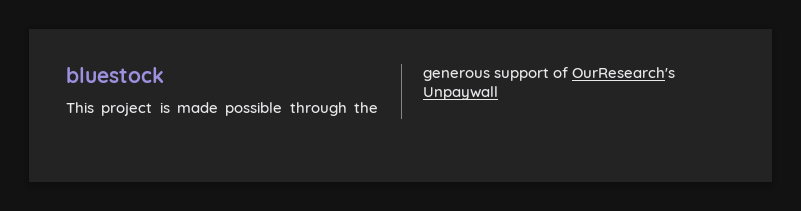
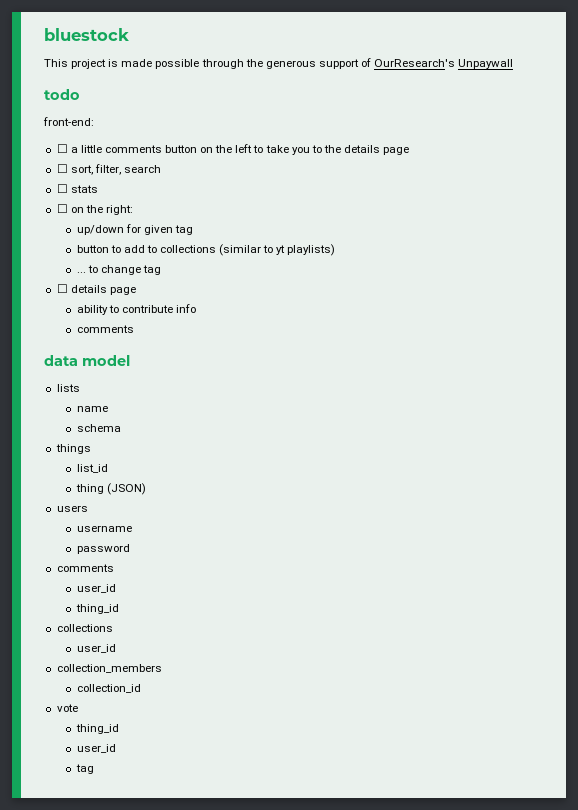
+ todo
+ front-end:
+ ☐ a little comments button on the left to take you to the details page
+ ☐ sort, filter, search
+ ☐ stats
+ ☐ on the right:
+ up/down for given tag
+ button to add to collections (similar to yt playlists)
+ ... to change tag
+ ☐ details page
+ ability to contribute info
+ comments
+ data model
+ lists
+ name
+ schema
+ things
+ list_id
+ thing (JSON)
+ users
+ username
+ password
+ comments
+ user_id
+ thing_id
+ collections
+ user_id
+ collection_members
+ collection_id
+ vote
+ thing_id
+ user_id
+ tag

